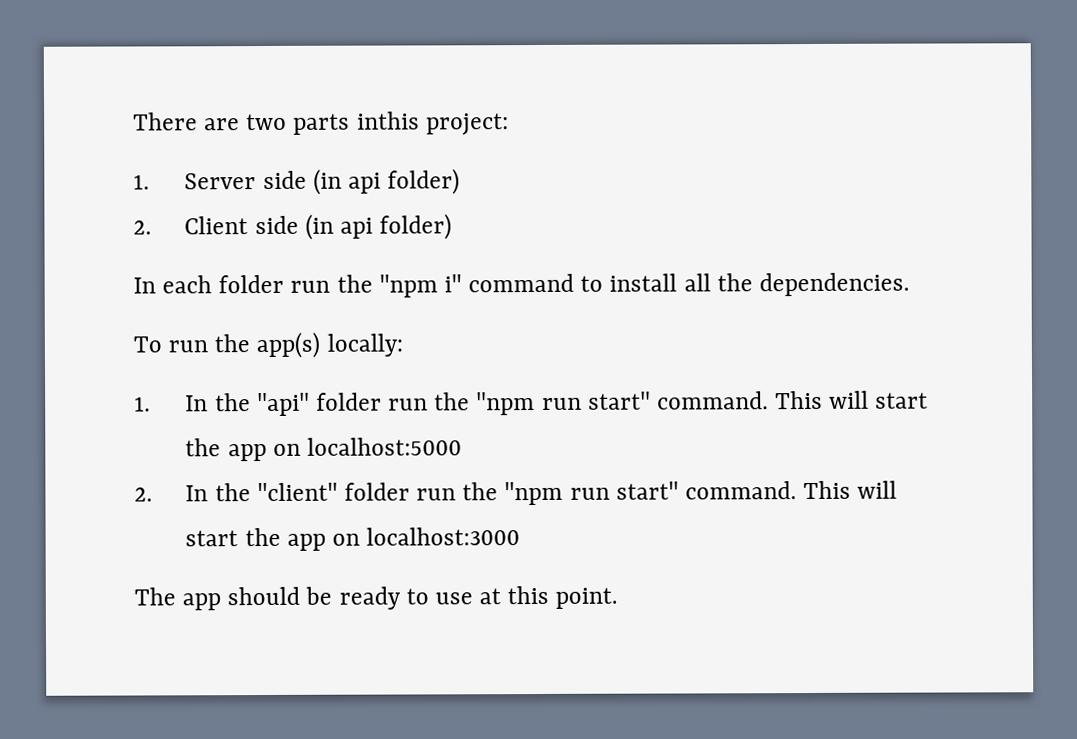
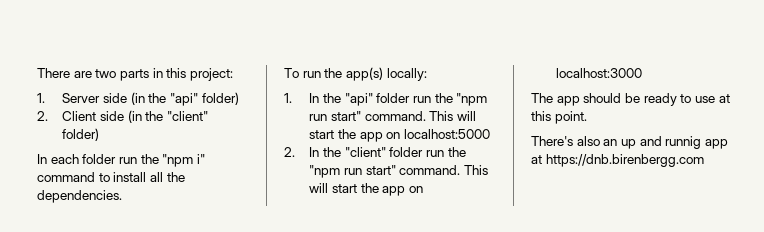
- There are two parts inthis project:
+ There are two parts in this project:
- 1. Server side (in api folder)
+ 1. Server side (in the "api" folder)
- 2. Client side (in api folder)
+ 2. Client side (in the "client" folder)
+ There's also an up and runnig app at https://dnb.birenbergg.com

